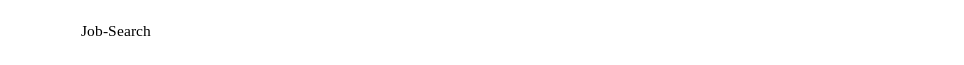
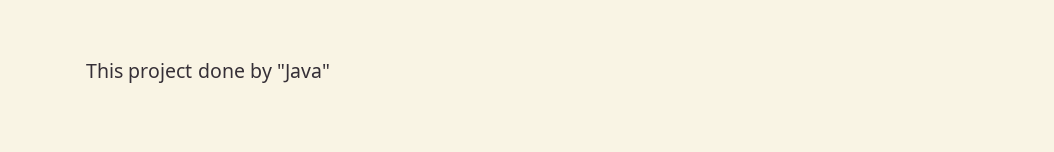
- Job-Search
+ This project done by "Java"

